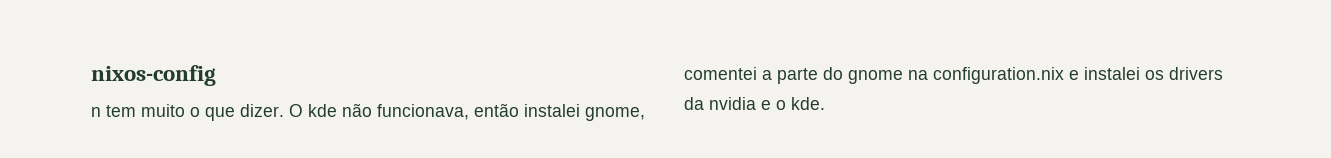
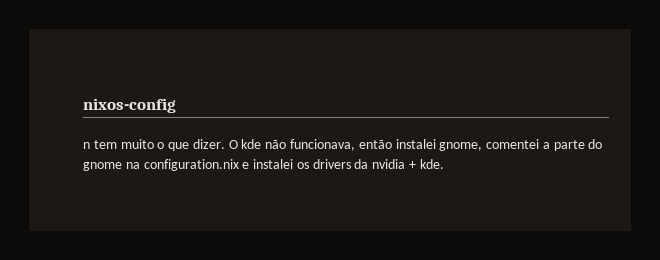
- O kde não funcionava, então instalei gnome, comentei a parte do gnome na configuration.nix e instalei os drivers da nvidia e o kde.
+ O kde não funcionava, então instalei gnome, comentei a parte do gnome na configuration.nix e instalei os drivers da nvidia + kde.

